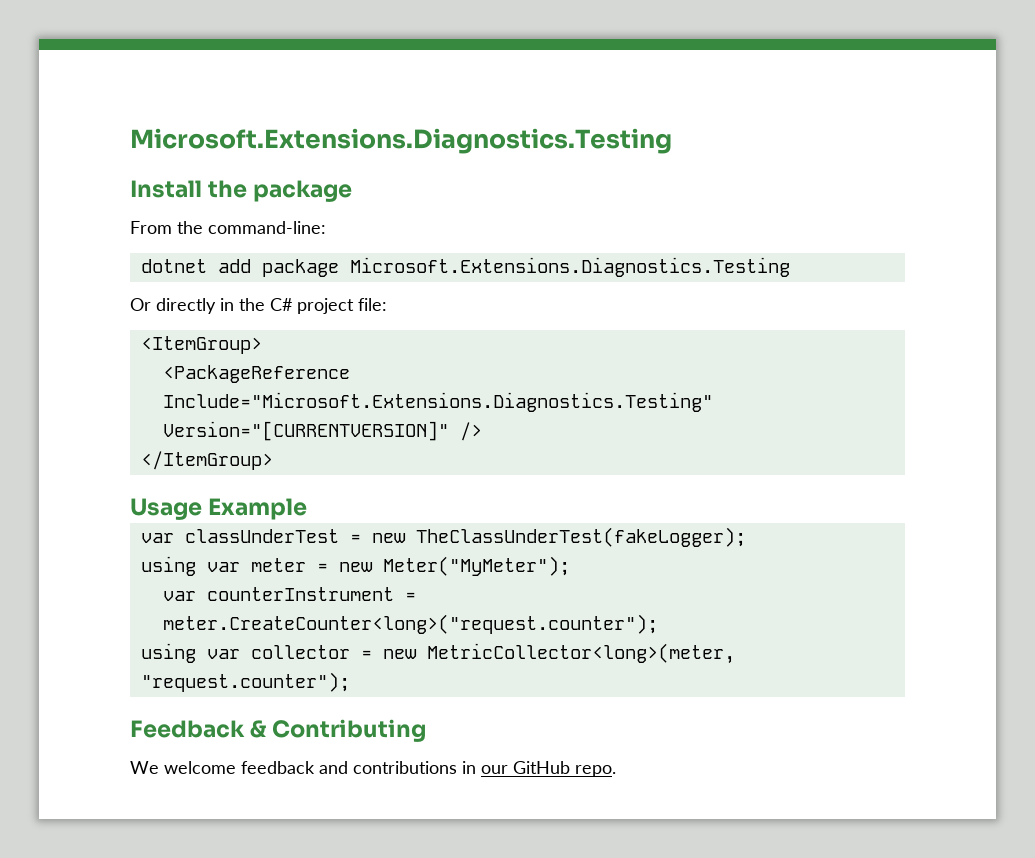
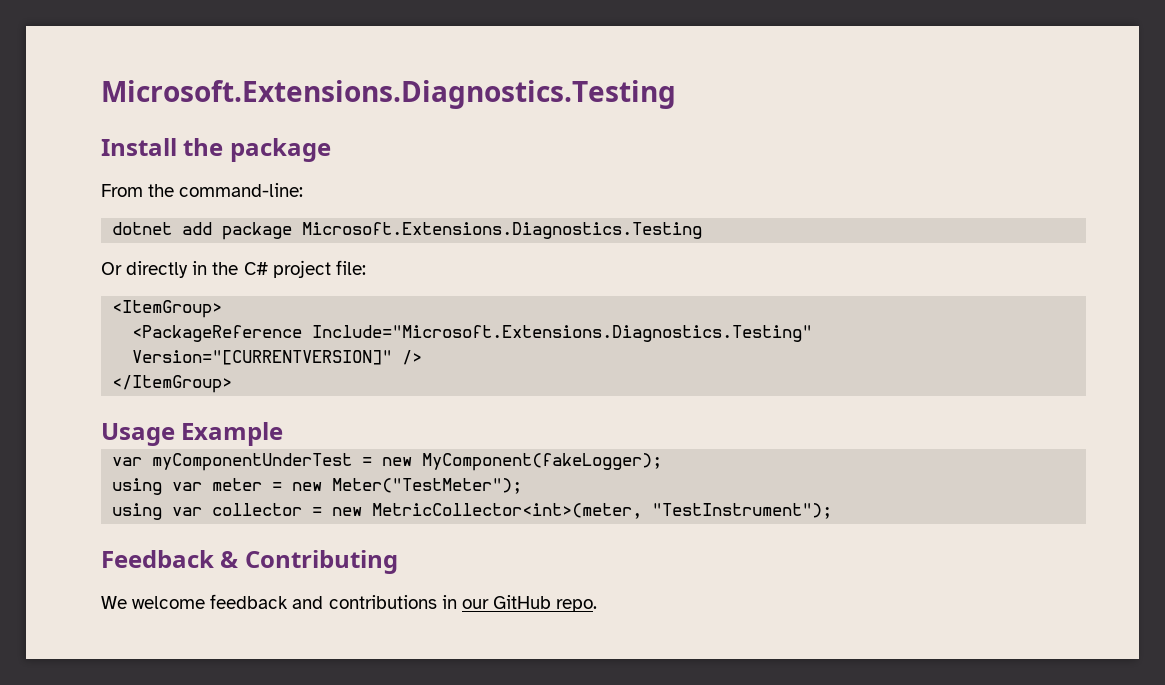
- var classUnderTest = new TheClassUnderTest(fakeLogger);
+ var myComponentUnderTest = new MyComponent(fakeLogger);
- using var meter = new Meter("MyMeter");
- var counterInstrument = meter.CreateCounter<long>("request.counter");
+ using var meter = new Meter("TestMeter");
- using var collector = new MetricCollector<long>(meter, "request.counter");
+ using var collector = new MetricCollector<int>(meter, "TestInstrument");

